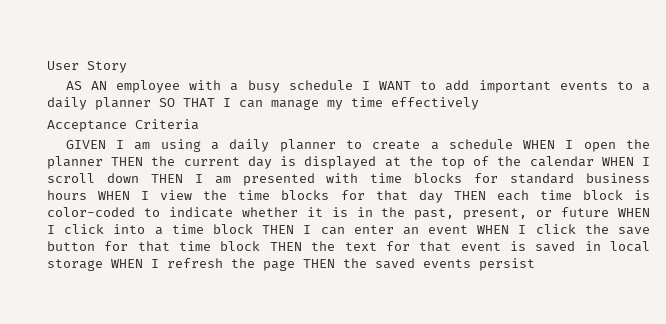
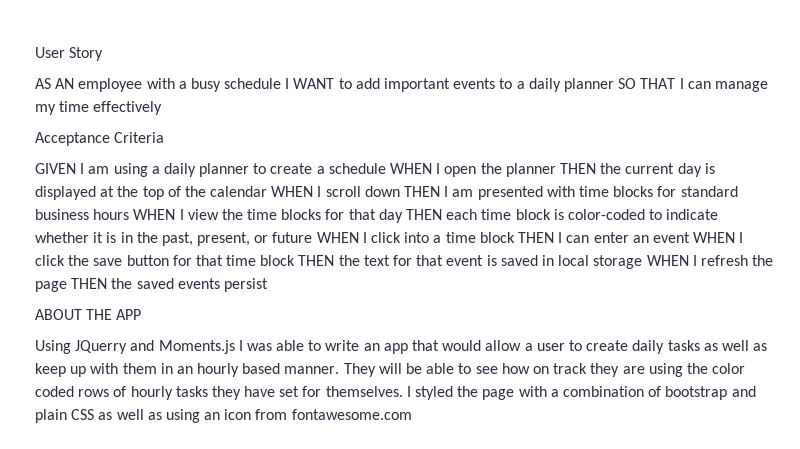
+ ABOUT THE APP
+ Using JQuerry and Moments.js I was able to write an app that would allow a user to create daily tasks as well as keep up with them in an hourly based manner. They will be able to see how on track they are using the color coded rows of hourly tasks they have set for themselves. I styled the page with a combination of bootstrap and plain CSS as well as using an icon from fontawesome.com

